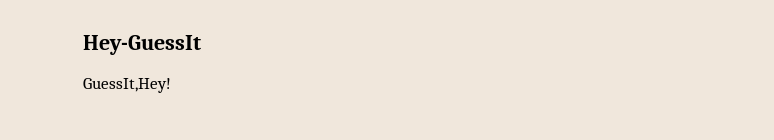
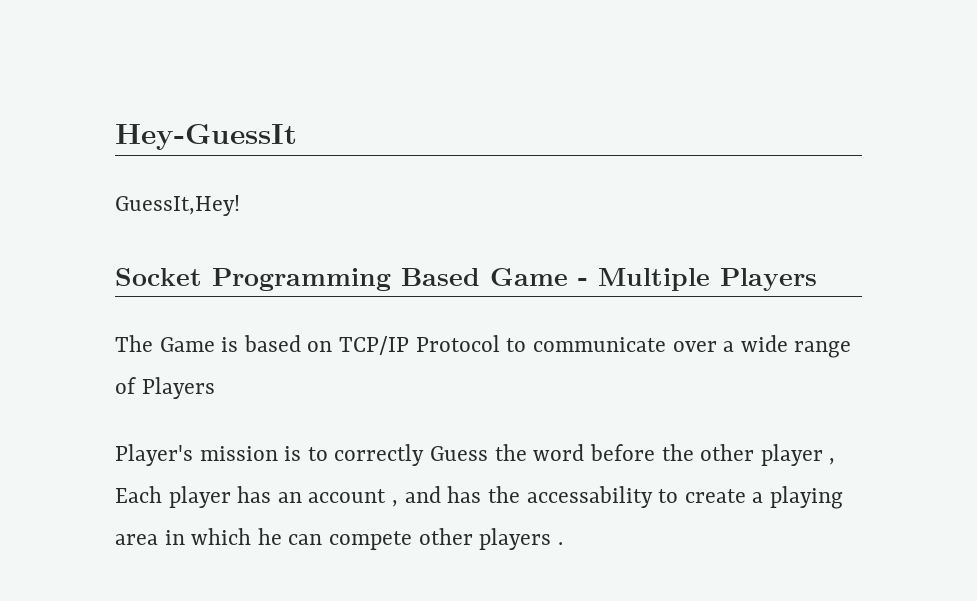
+ Socket Programming Based Game - Multiple Players
+ The Game is based on TCP/IP Protocol to communicate over a wide range of Players
+ Player's mission is to correctly Guess the word before the other player , Each player has an account , and has the accessability to create a playing area in which he can compete other players .

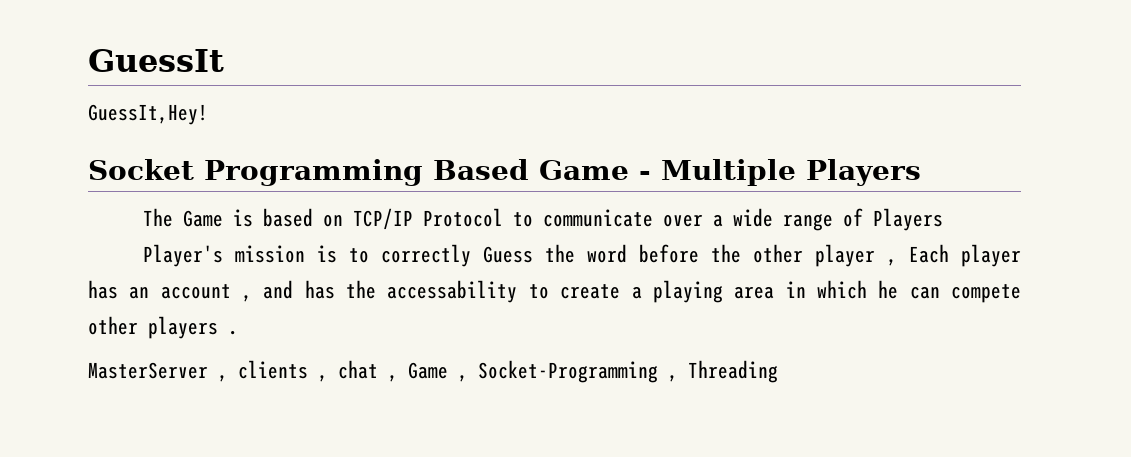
- Hey-GuessIt
+ GuessIt
+ MasterServer , clients , chat , Game , Socket-Programming , Threading

